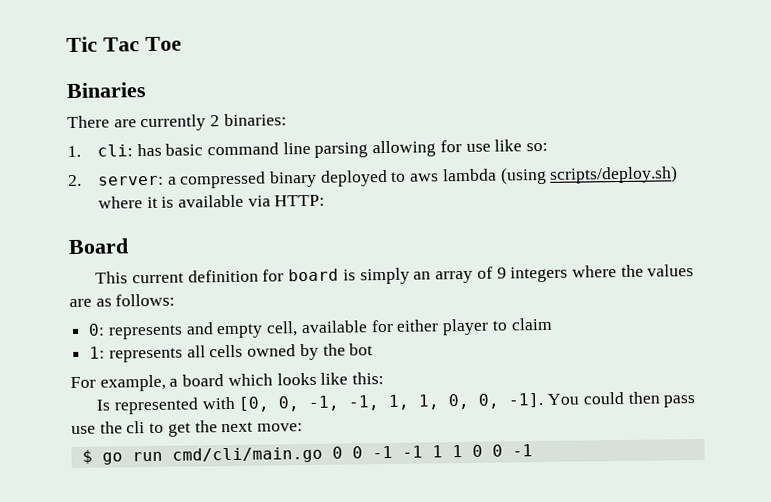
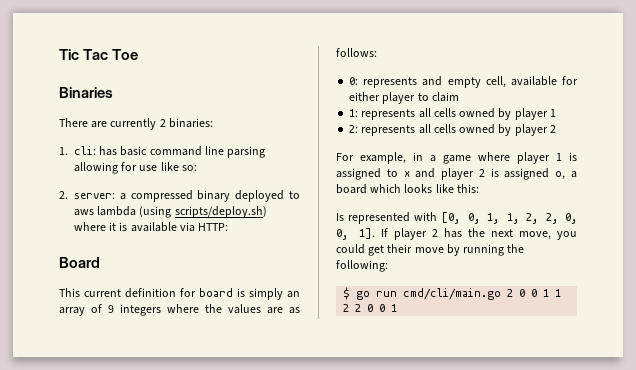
- 1: represents all cells owned by the bot
- For example, a board which looks like this:
+ 1: represents all cells owned by player 1
+ 2: represents all cells owned by player 2
+ For example, in a game where player 1 is assigned to x and player 2 is assigned o, a board which looks like this:
- Is represented with [0, 0, -1, -1, 1, 1, 0, 0, -1]. You could then pass use the cli to get the next move:
+ Is represented with [0, 0, 1, 1, 2, 2, 0, 0, 1]. If player 2 has the next move, you could get their move by running the following:
- $ go run cmd/cli/main.go 0 0 -1 -1 1 1 0 0 -1
+ $ go run cmd/cli/main.go 2 0 0 1 1 2 2 0 0 1

